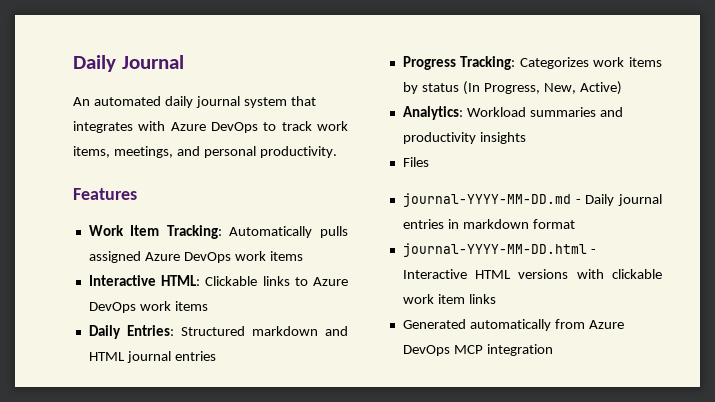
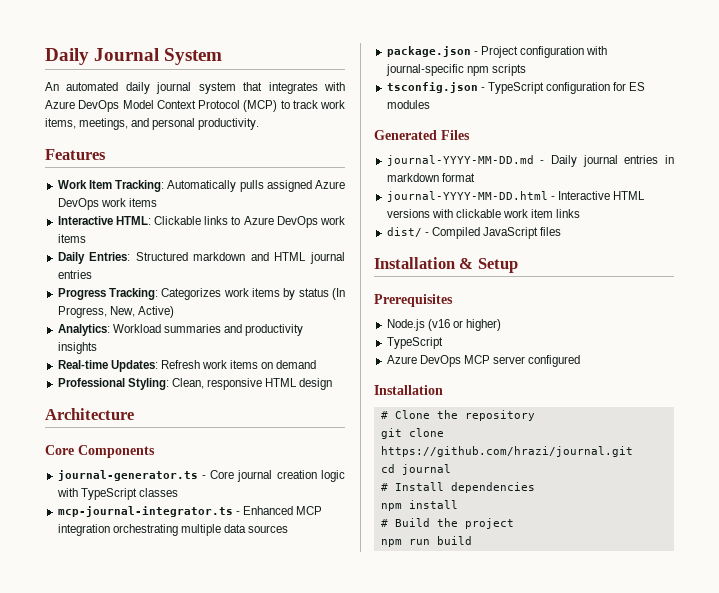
- Daily Journal
+ Daily Journal System
- An automated daily journal system that integrates with Azure DevOps to track work items, meetings, and personal productivity.
+ An automated daily journal system that integrates with Azure DevOps Model Context Protocol (MCP) to track work items, meetings, and personal productivity.
- Files
+ Real-time Updates: Refresh work items on demand
+ Professional Styling: Clean, responsive HTML design
+ Architecture
+ Core Components
+ journal-generator.ts - Core journal creation logic with TypeScript classes
+ mcp-journal-integrator.ts - Enhanced MCP integration orchestrating multiple data sources
+ package.json - Project configuration with journal-specific npm scripts
+ tsconfig.json - TypeScript configuration for ES modules
+ Generated Files
- Generated automatically from Azure DevOps MCP integration
+ dist/ - Compiled JavaScript files
+ Installation & Setup
+ Prerequisites
+ Node.js (v16 or higher)
+ TypeScript
+ Azure DevOps MCP server configured
+ Installation
+ # Clone the repository
+ git clone https://github.com/hrazi/journal.git
+ cd journal
+ # Install dependencies
+ npm install
+ # Build the project
+ npm run build

